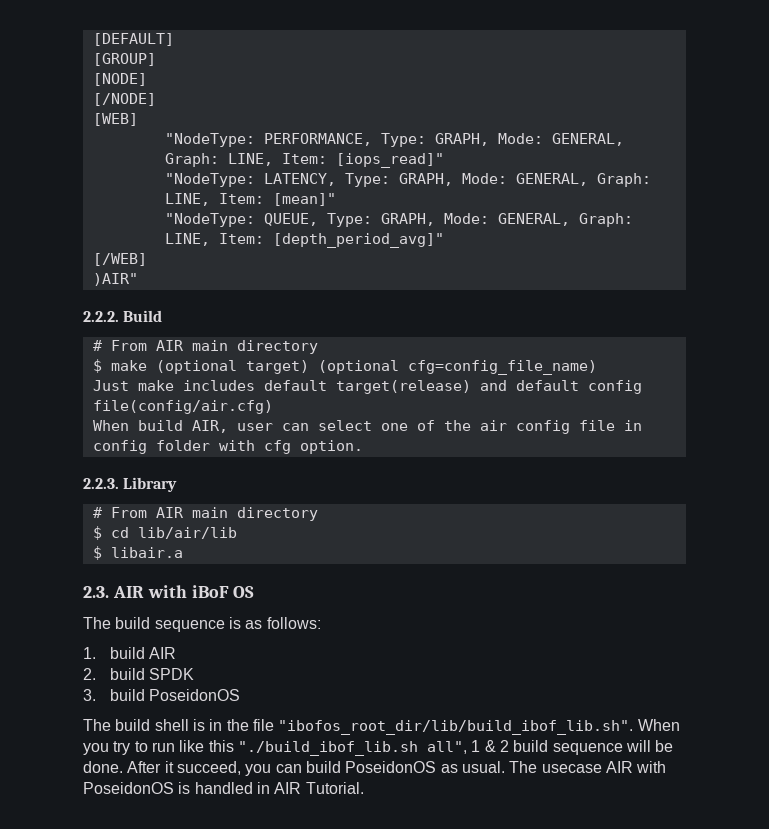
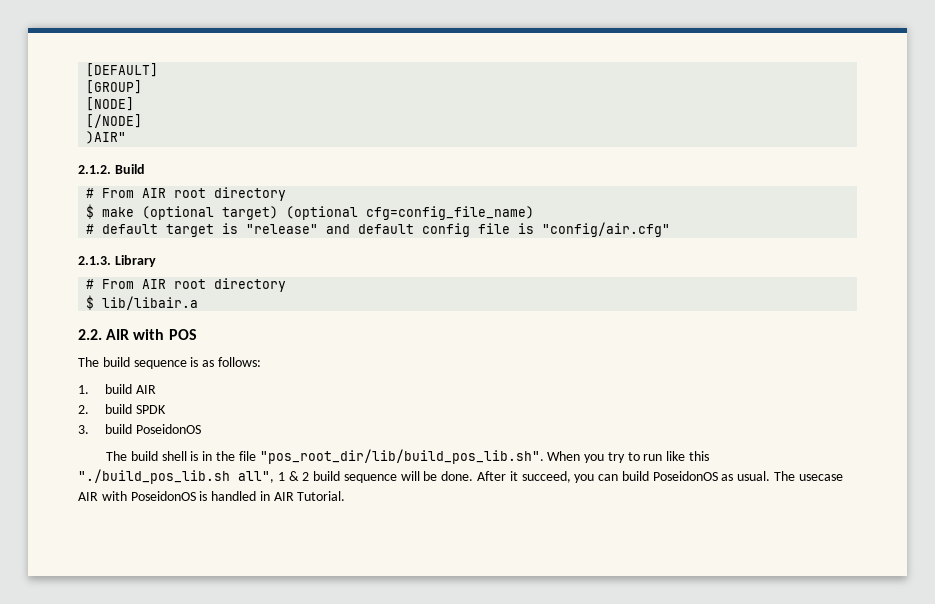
- [WEB]
- "NodeType: PERFORMANCE, Type: GRAPH, Mode: GENERAL, Graph: LINE, Item: [iops_read]"
- "NodeType: LATENCY, Type: GRAPH, Mode: GENERAL, Graph: LINE, Item: [mean]"
- "NodeType: QUEUE, Type: GRAPH, Mode: GENERAL, Graph: LINE, Item: [depth_period_avg]"
- [/WEB]
- 2.2.2. Build
- # From AIR main directory
+ 2.1.2. Build
+ # From AIR root directory
- Just make includes default target(release) and default config file(config/air.cfg)
- When build AIR, user can select one of the air config file in config folder with cfg option.
- 2.2.3. Library
- # From AIR main directory
- $ cd lib/air/lib
- $ libair.a
- 2.3. AIR with iBoF OS
+ # default target is "release" and default config file is "config/air.cfg"
+ 2.1.3. Library
+ # From AIR root directory
+ $ lib/libair.a
+ 2.2. AIR with POS
- The build shell is in the file "ibofos_root_dir/lib/build_ibof_lib.sh". When you try to run like this "./build_ibof_lib.sh all", 1 & 2 build sequence will be done.
+ The build shell is in the file "pos_root_dir/lib/build_pos_lib.sh". When you try to run like this "./build_pos_lib.sh all", 1 & 2 build sequence will be done.

